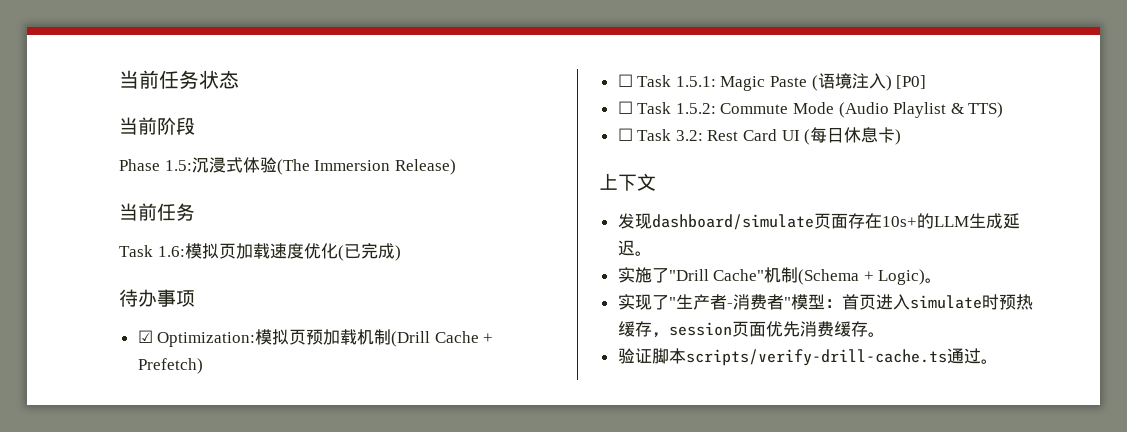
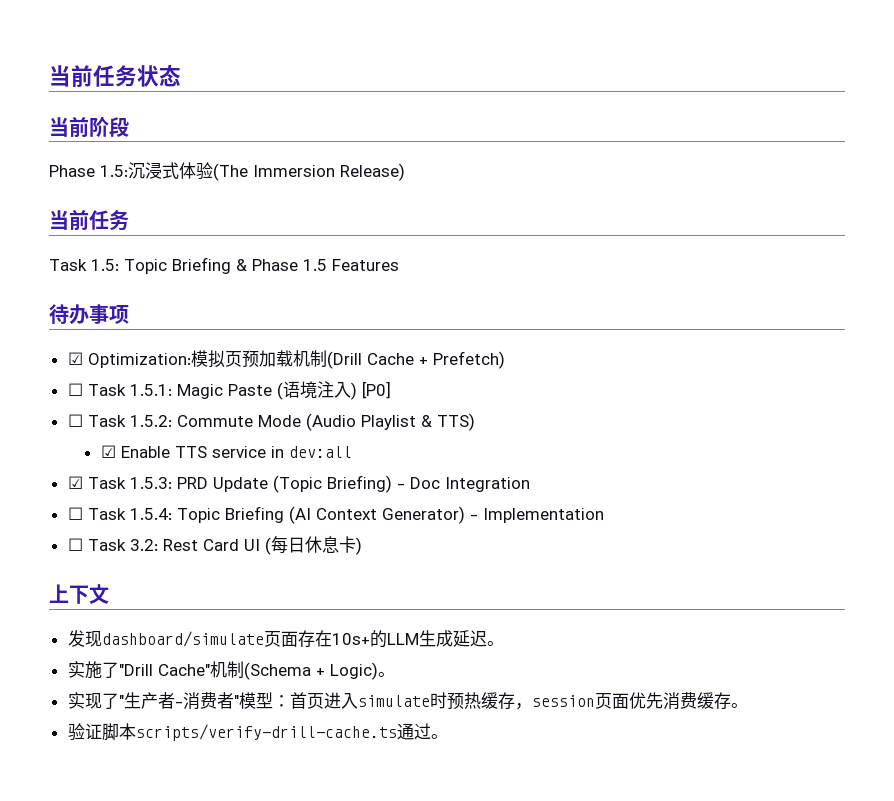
- Task 1.6:模拟页加载速度优化(已完成)
+ Task 1.5: Topic Briefing & Phase 1.5 Features
+ ☑ Enable TTS service in dev:all
+ ☑ Task 1.5.3: PRD Update (Topic Briefing) - Doc Integration
+ ☐ Task 1.5.4: Topic Briefing (AI Context Generator) - Implementation

